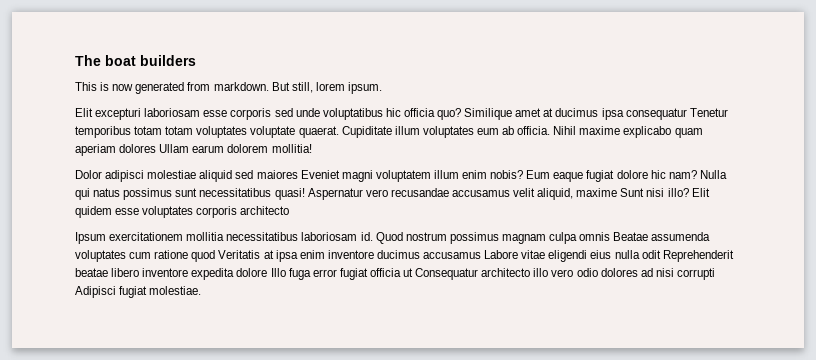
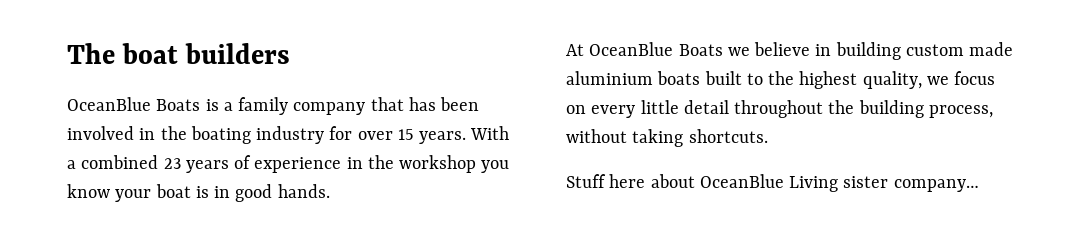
- This is now generated from markdown. But still, lorem ipsum.
- Elit excepturi laboriosam esse corporis sed unde voluptatibus hic officia quo? Similique amet at ducimus ipsa consequatur Tenetur temporibus totam totam voluptates voluptate quaerat. Cupiditate illum voluptates eum ab officia. Nihil maxime explicabo quam aperiam dolores Ullam earum dolorem mollitia!
- Dolor adipisci molestiae aliquid sed maiores Eveniet magni voluptatem illum enim nobis? Eum eaque fugiat dolore hic nam? Nulla qui natus possimus sunt necessitatibus quasi! Aspernatur vero recusandae accusamus velit aliquid, maxime Sunt nisi illo? Elit quidem esse voluptates corporis architecto
- Ipsum exercitationem mollitia necessitatibus laboriosam id. Quod nostrum possimus magnam culpa omnis Beatae assumenda voluptates cum ratione quod Veritatis at ipsa enim inventore ducimus accusamus Labore vitae eligendi eius nulla odit Reprehenderit beatae libero inventore expedita dolore Illo fuga error fugiat officia ut Consequatur architecto illo vero odio dolores ad nisi corrupti Adipisci fugiat molestiae.
+ OceanBlue Boats is a family company that has been involved in the boating industry for over 15 years. With a combined 23 years of experience in the workshop you know your boat is in good hands.
+ At OceanBlue Boats we believe in building custom made aluminium boats built to the highest quality, we focus on every little detail throughout the building process, without taking shortcuts.
+ Stuff here about OceanBlue Living sister company…

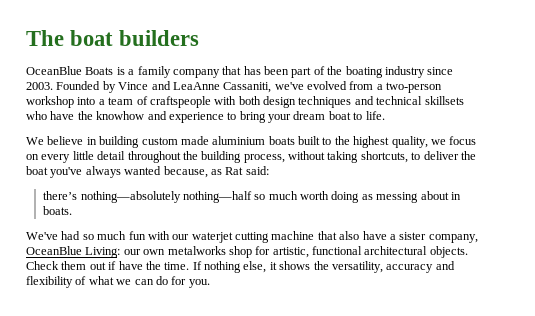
- OceanBlue Boats is a family company that has been involved in the boating industry for over 15 years. With a combined 23 years of experience in the workshop you know your boat is in good hands.
- At OceanBlue Boats we believe in building custom made aluminium boats built to the highest quality, we focus on every little detail throughout the building process, without taking shortcuts.
- Stuff here about OceanBlue Living sister company…
+ OceanBlue Boats is a family company that has been part of the boating industry since 2003. Founded by Vince and LeaAnne Cassaniti, we've evolved from a two-person workshop into a team of craftspeople with both design techniques and technical skillsets who have the knowhow and experience to bring your dream boat to life.
+ We believe in building custom made aluminium boats built to the highest quality, we focus on every little detail throughout the building process, without taking shortcuts, to deliver the boat you've always wanted because, as Rat said:
+ there’s nothing—absolutely nothing—half so much worth doing as messing about in boats.
+ We've had so much fun with our waterjet cutting machine that also have a sister company, OceanBlue Living: our own metalworks shop for artistic, functional architectural objects. Check them out if have the time. If nothing else, it shows the versatility, accuracy and flexibility of what we can do for you.

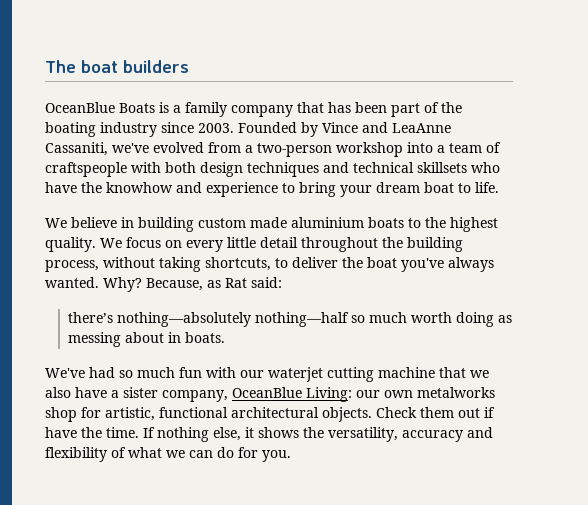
- We believe in building custom made aluminium boats built to the highest quality, we focus on every little detail throughout the building process, without taking shortcuts, to deliver the boat you've always wanted because, as Rat said:
+ We believe in building custom made aluminium boats to the highest quality. We focus on every little detail throughout the building process, without taking shortcuts, to deliver the boat you've always wanted. Why? Because, as Rat said:
- We've had so much fun with our waterjet cutting machine that also have a sister company, OceanBlue Living: our own metalworks shop for artistic, functional architectural objects.
+ We've had so much fun with our waterjet cutting machine that we also have a sister company, OceanBlue Living: our own metalworks shop for artistic, functional architectural objects.

